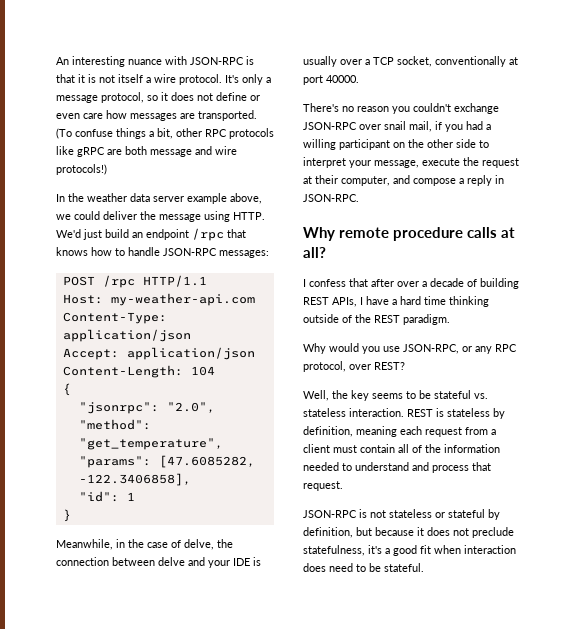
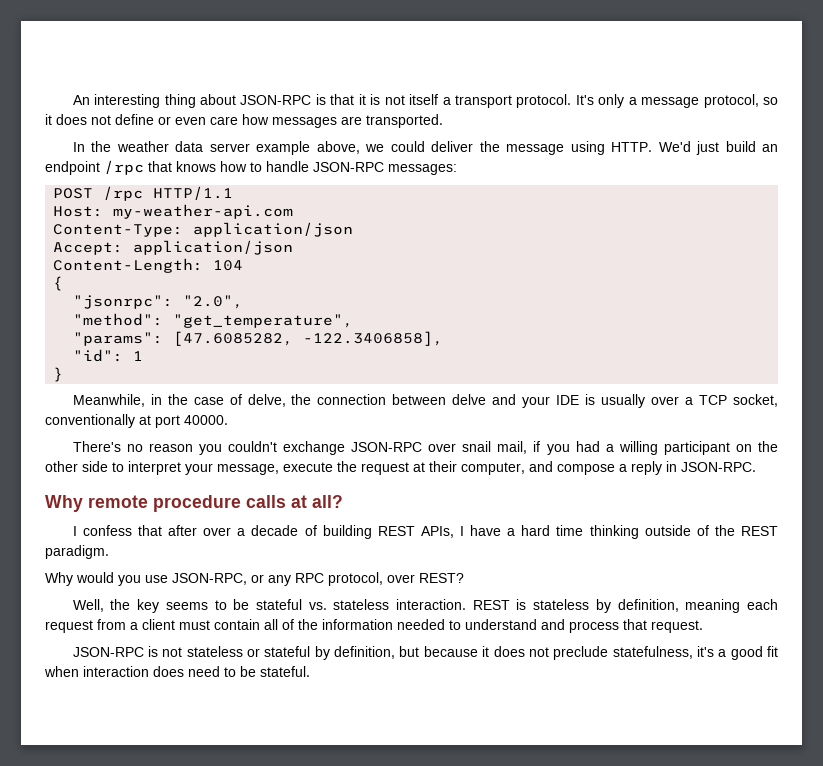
- An interesting nuance with JSON-RPC is that it is not itself a wire protocol.
+ An interesting thing about JSON-RPC is that it is not itself a transport protocol.
- (To confuse things a bit, other RPC protocols like gRPC are both message and wire protocols!)

